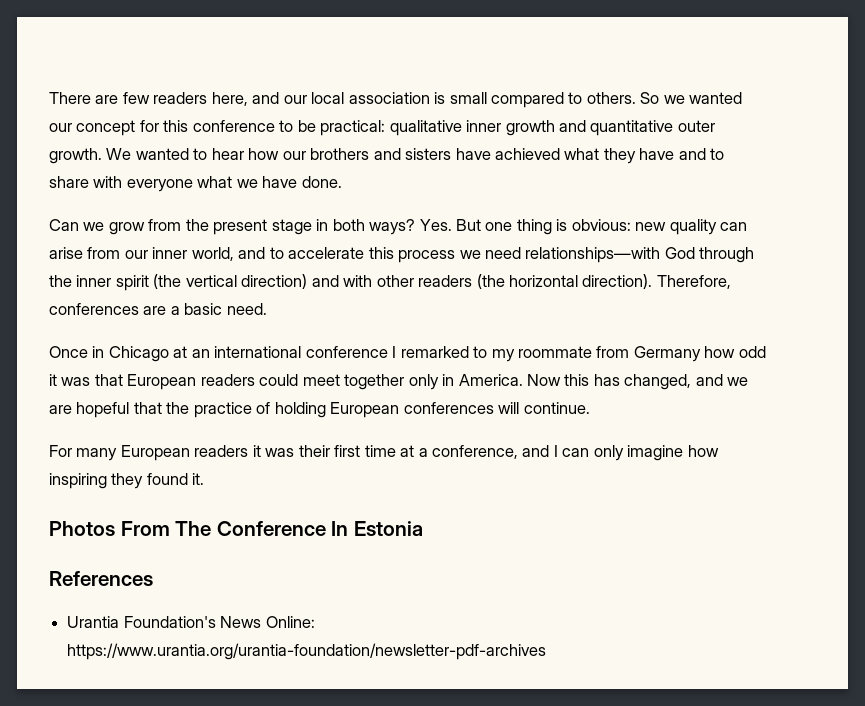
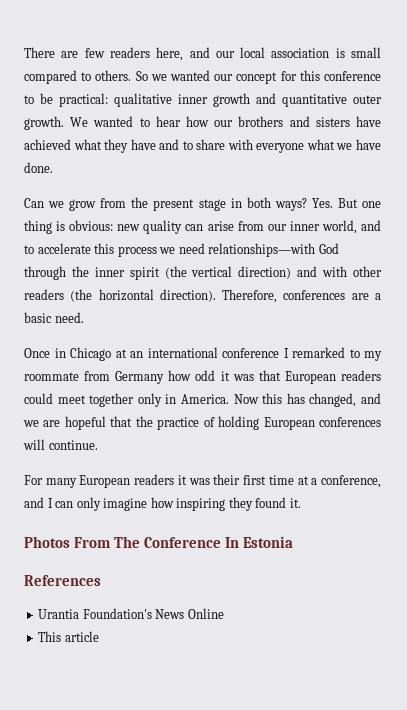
- Urantia Foundation's News Online: https://www.urantia.org/urantia-foundation/newsletter-pdf-archives
+ Urantia Foundation's News Online
+ This article

